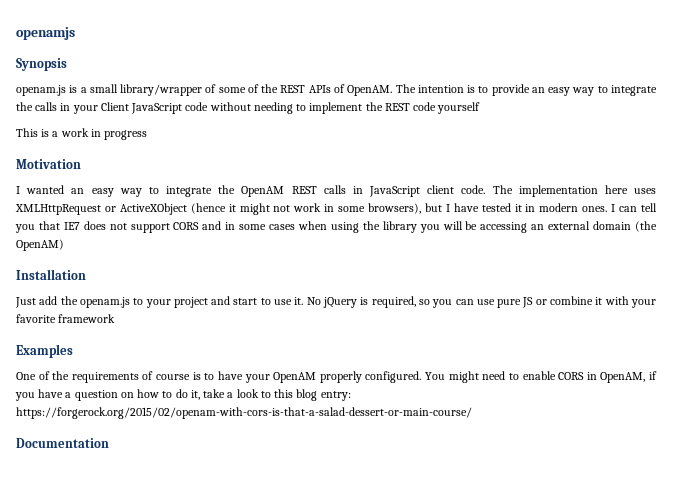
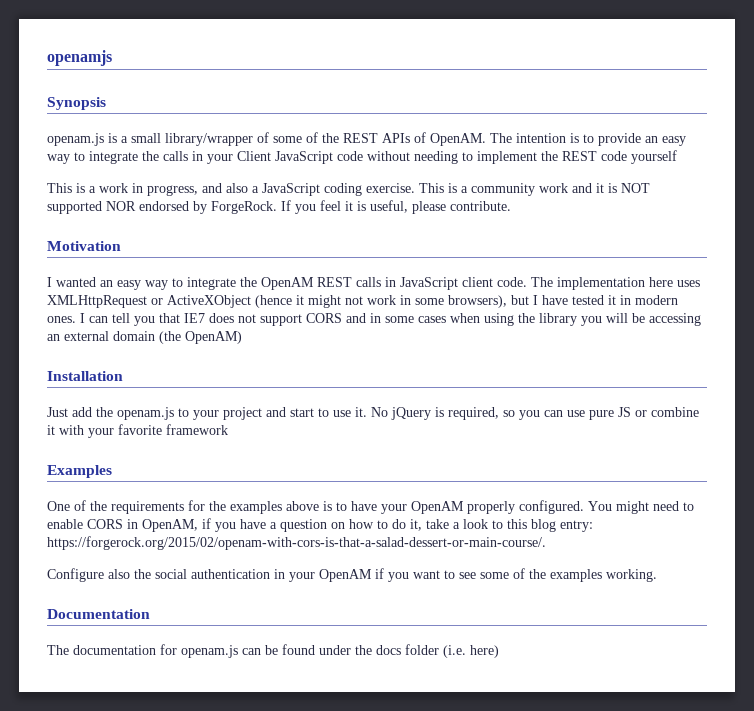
- This is a work in progress
+ This is a work in progress, and also a JavaScript coding exercise. This is a community work and it is NOT supported NOR endorsed by ForgeRock. If you feel it is useful, please contribute.
- One of the requirements of course is to have your OpenAM properly configured.
+ One of the requirements for the examples above is to have your OpenAM properly configured.
- You might need to enable CORS in OpenAM, if you have a question on how to do it, take a look to this blog entry: https://forgerock.org/2015/02/openam-with-cors-is-that-a-salad-dessert-or-main-course/
+ You might need to enable CORS in OpenAM, if you have a question on how to do it, take a look to this blog entry: https://forgerock.org/2015/02/openam-with-cors-is-that-a-salad-dessert-or-main-course/.
+ Configure also the social authentication in your OpenAM if you want to see some of the examples working.
  Documentation
+ The documentation for openam.js can be found under the docs folder (i.e. here)

